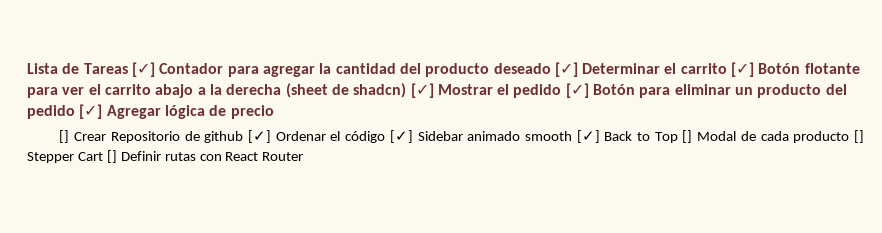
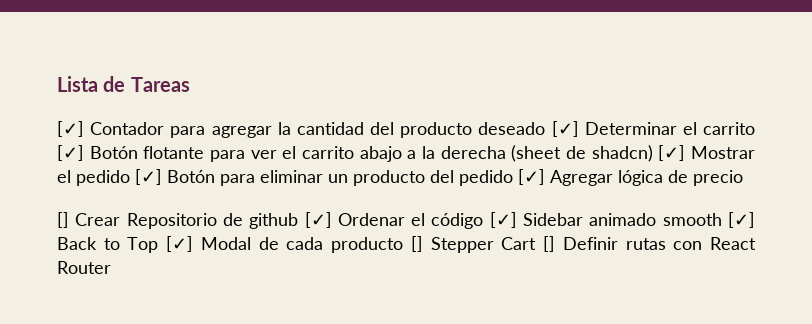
- Lista de Tareas [✓] Contador para agregar la cantidad del producto deseado [✓] Determinar el carrito [✓] Botón flotante para ver el carrito abajo a la derecha (sheet de shadcn) [✓] Mostrar el pedido [✓] Botón para eliminar un producto del pedido [✓] Agregar lógica de precio
+ Lista de Tareas
+ [✓] Contador para agregar la cantidad del producto deseado [✓] Determinar el carrito [✓] Botón flotante para ver el carrito abajo a la derecha (sheet de shadcn) [✓] Mostrar el pedido [✓] Botón para eliminar un producto del pedido [✓] Agregar lógica de precio
- [] Crear Repositorio de github [✓] Ordenar el código [✓] Sidebar animado smooth [✓] Back to Top [] Modal de cada producto [] Stepper Cart [] Definir rutas con React Router
+ [] Crear Repositorio de github [✓] Ordenar el código [✓] Sidebar animado smooth [✓] Back to Top [✓] Modal de cada producto [] Stepper Cart [] Definir rutas con React Router

